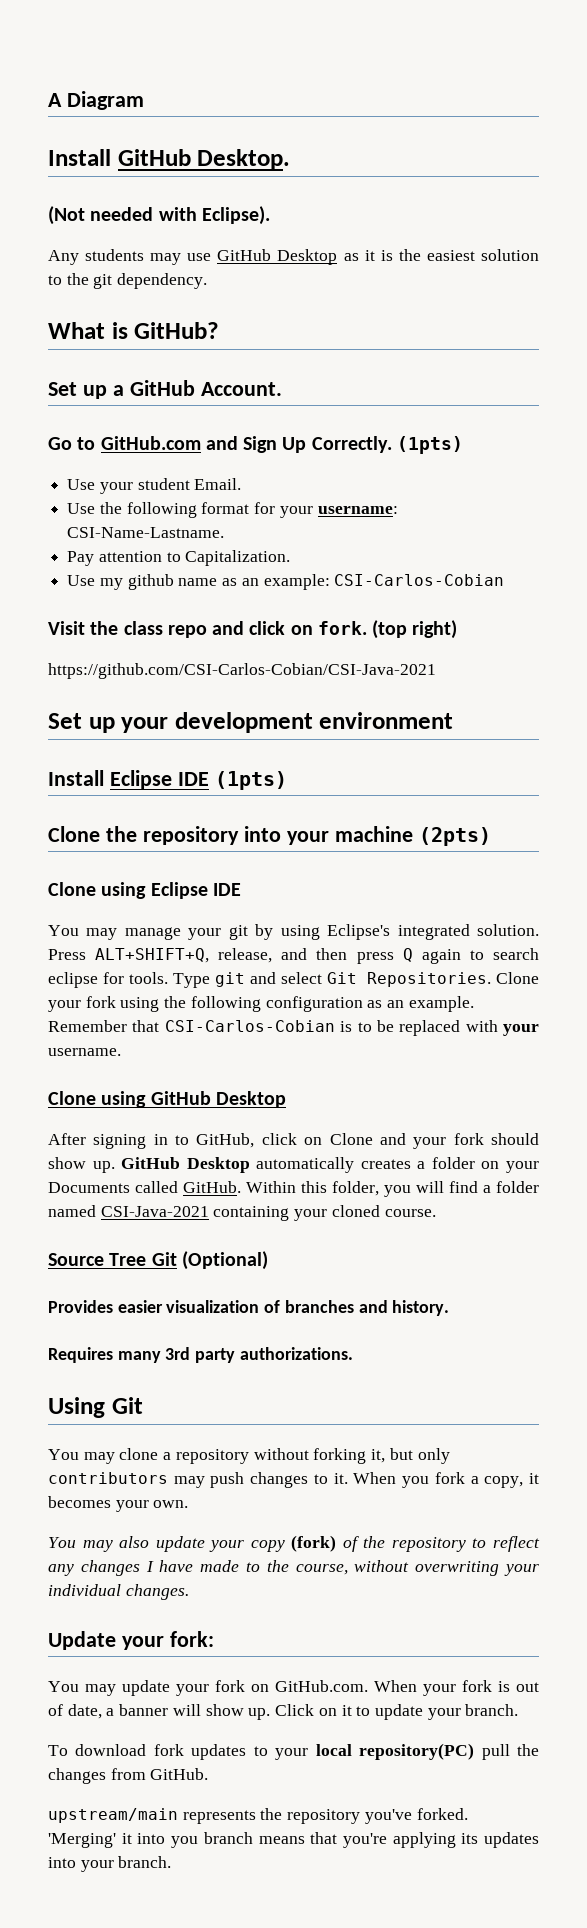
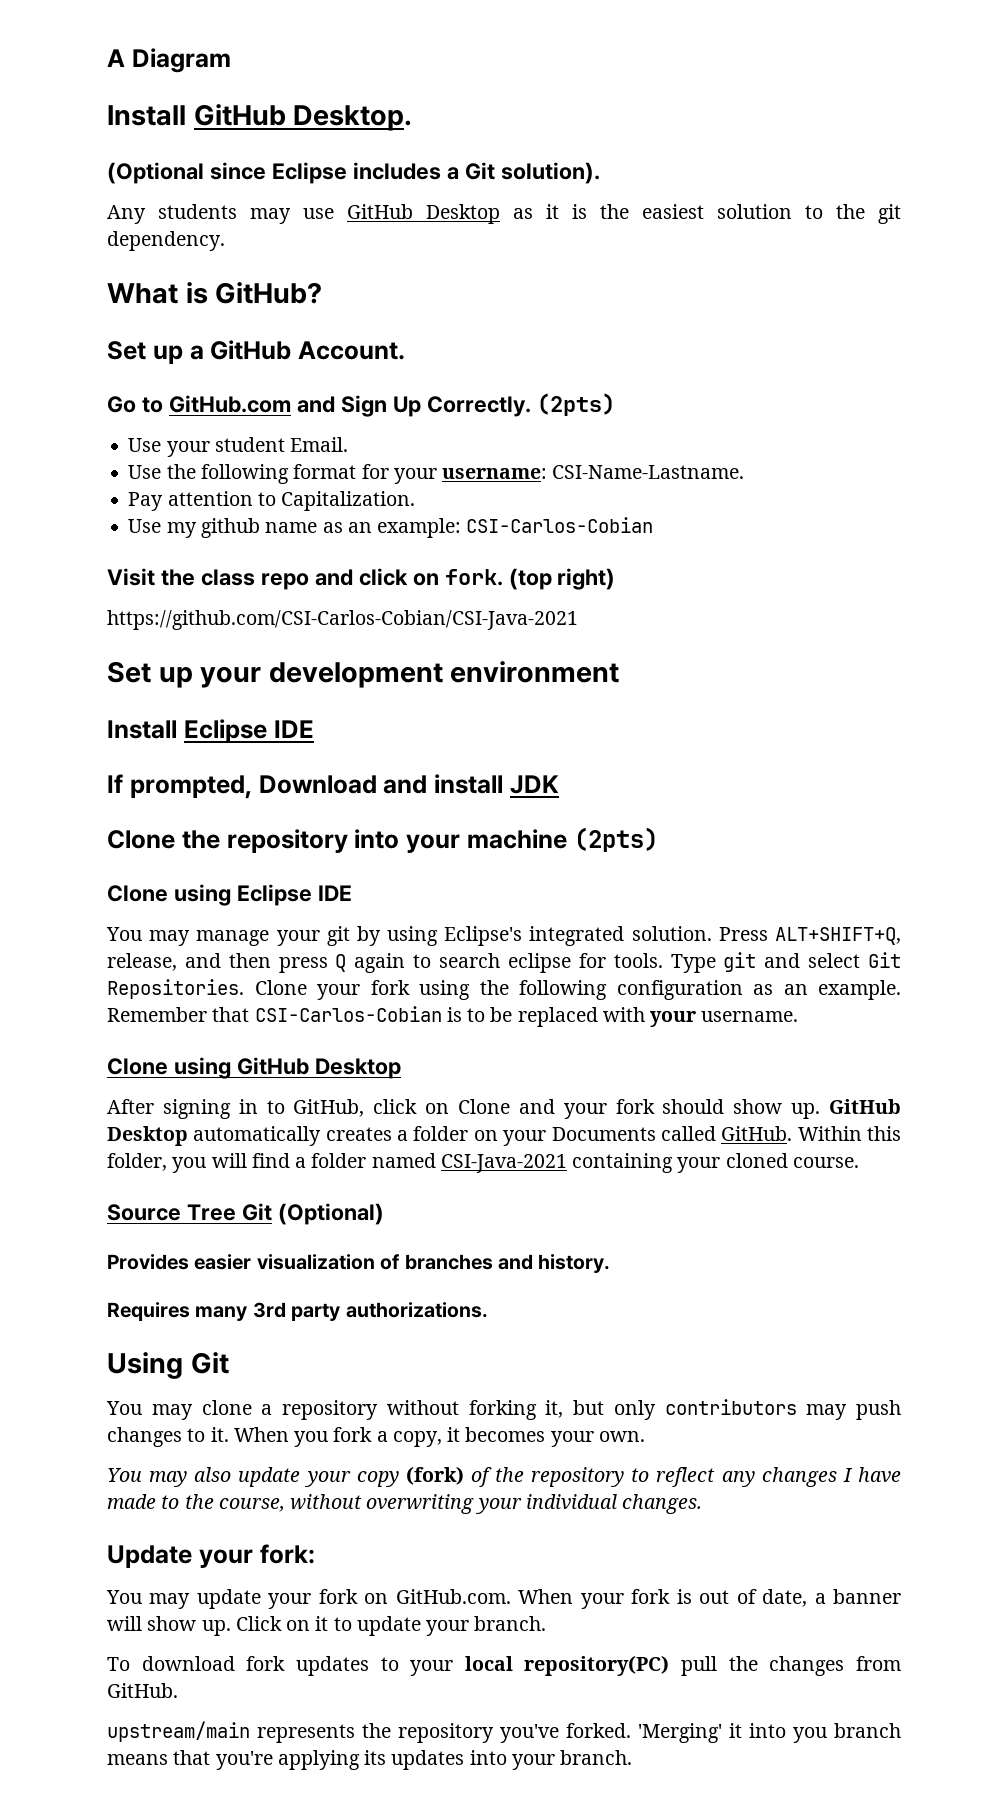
- (Not needed with Eclipse).
+ (Optional since Eclipse includes a Git solution).
- Go to GitHub.com and Sign Up Correctly. (1pts)
+ Go to GitHub.com and Sign Up Correctly. (2pts)
- Install Eclipse IDE (1pts)
+ Install Eclipse IDE
+ If prompted, Download and install JDK

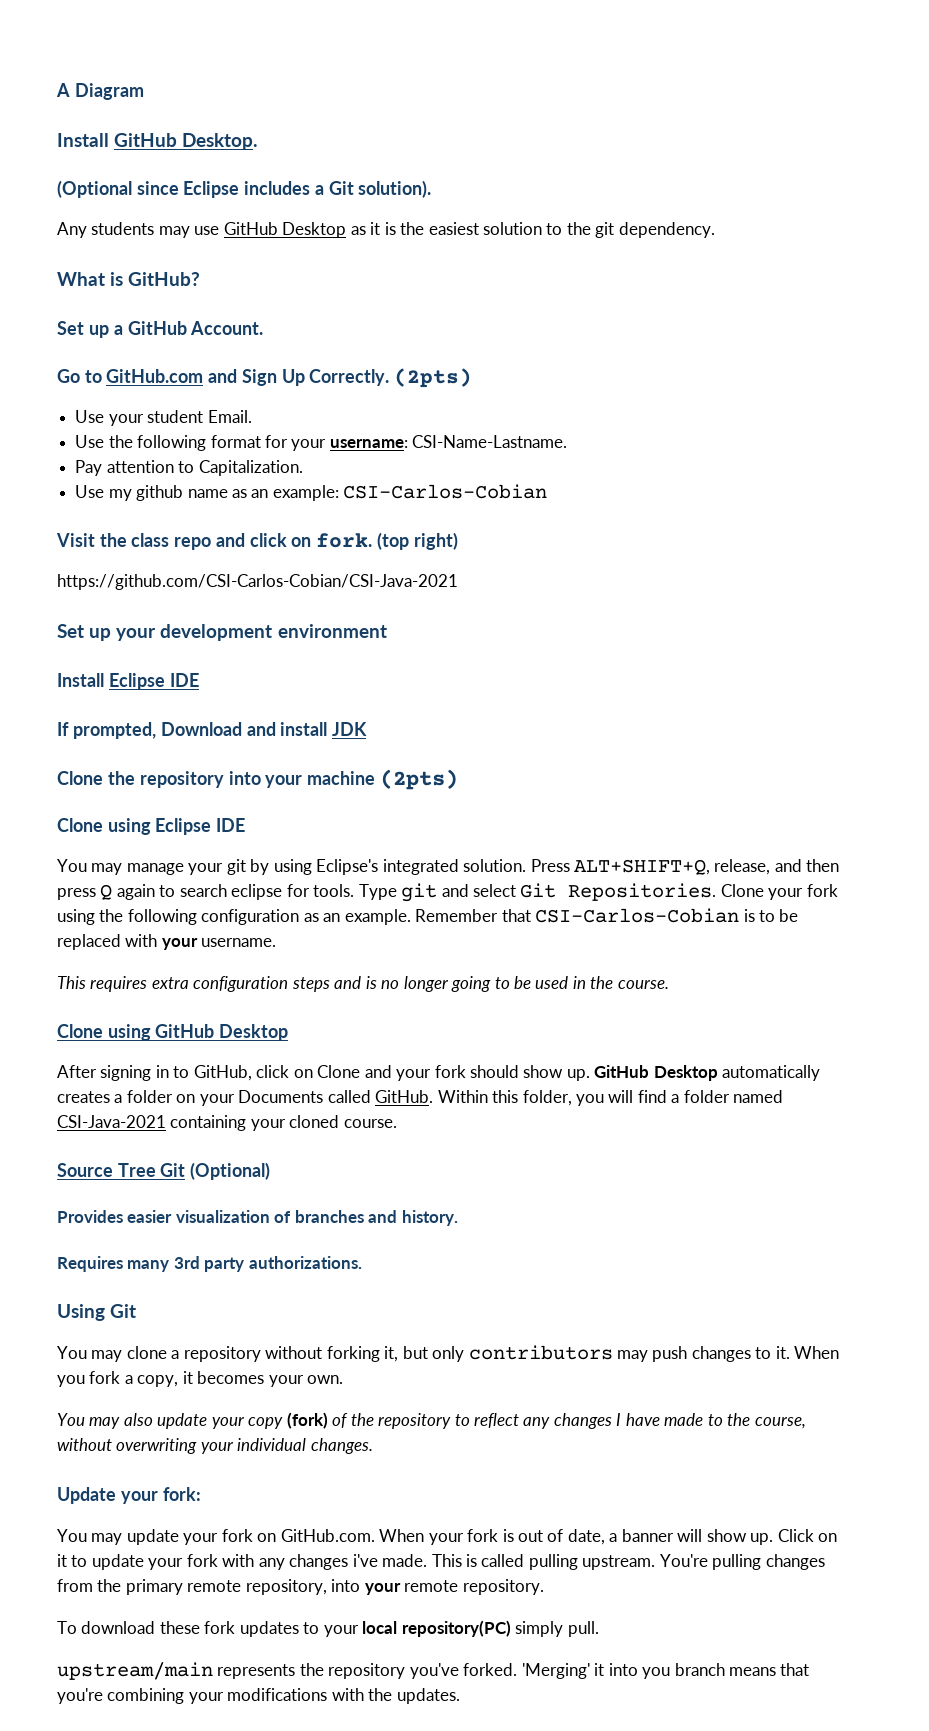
+ This requires extra configuration steps and is no longer going to be used in the course.
- Click on it to update your branch.
+ Click on it to update your fork with any changes i've made. This is called pulling upstream. You're pulling changes from the primary remote repository, into your remote repository.
- To download fork updates to your local repository(PC) pull the changes from GitHub.
+ To download these fork updates to your local repository(PC) simply pull.
- 'Merging' it into you branch means that you're applying its updates into your branch.
+ 'Merging' it into you branch means that you're combining your modifications with the updates.

